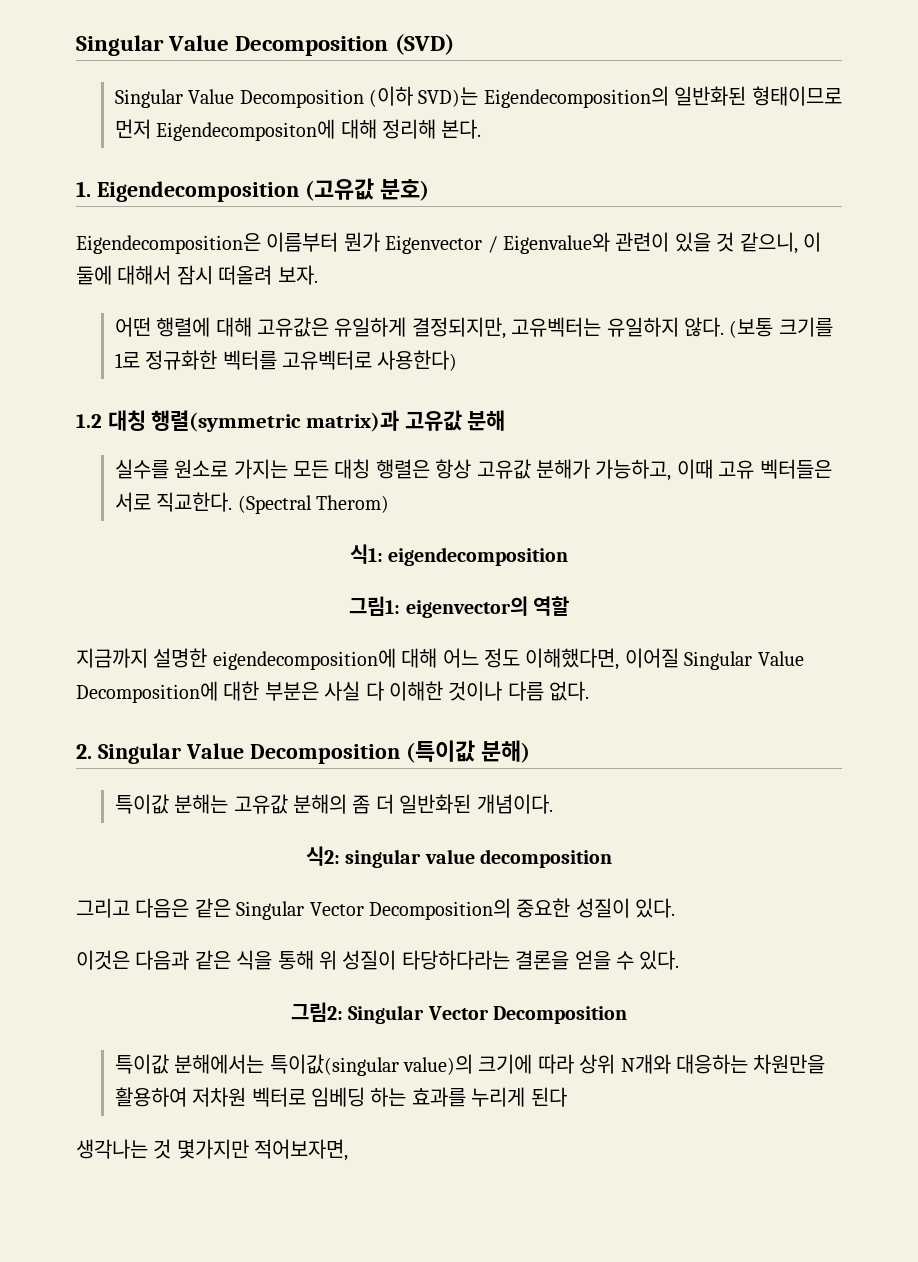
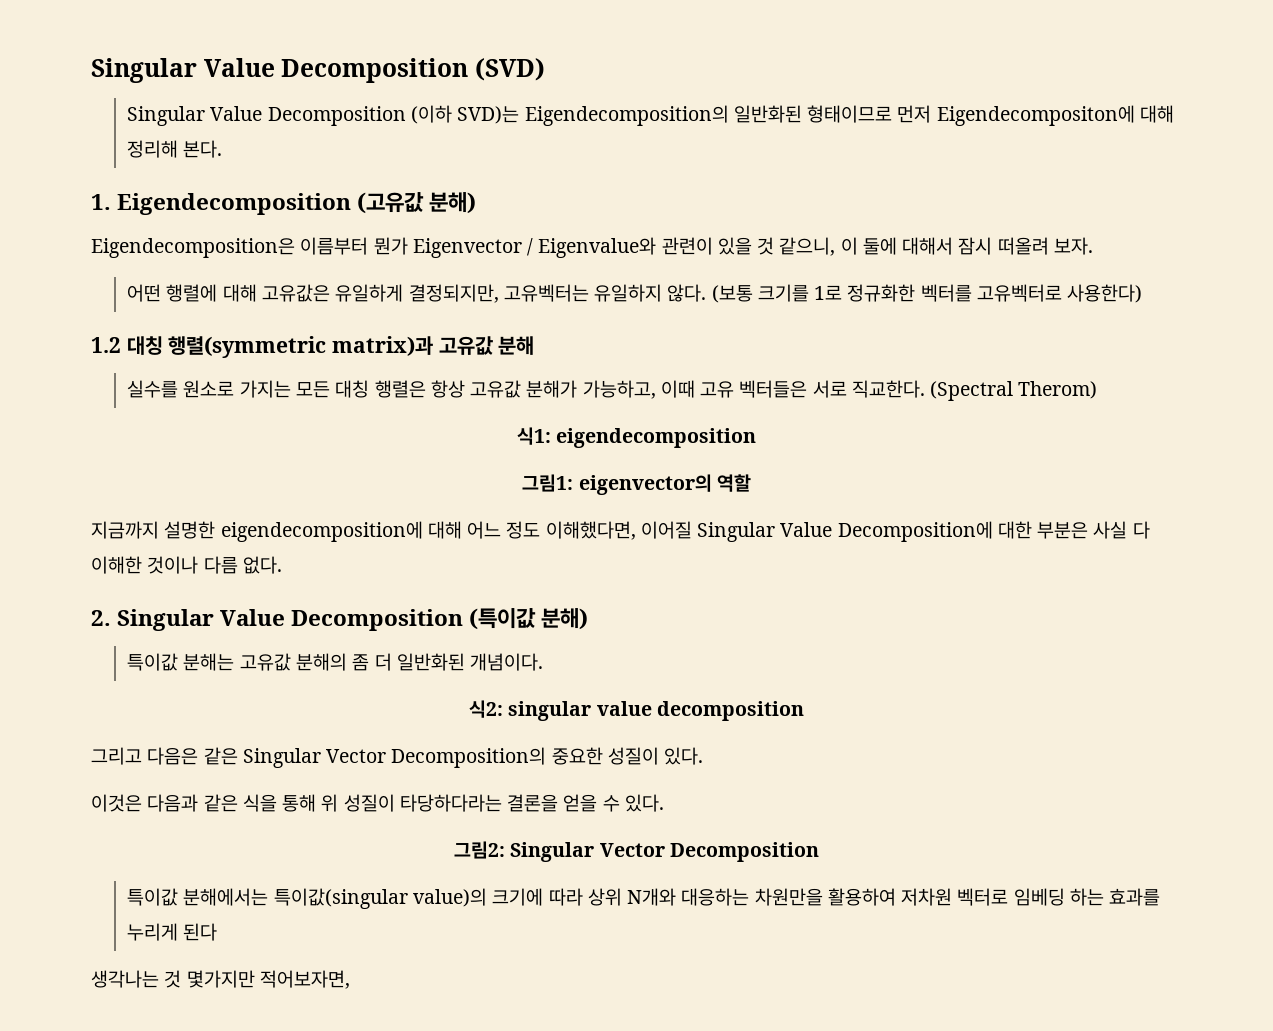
- 1. Eigendecomposition (고유값 분호)
+ 1. Eigendecomposition (고유값 분해)

